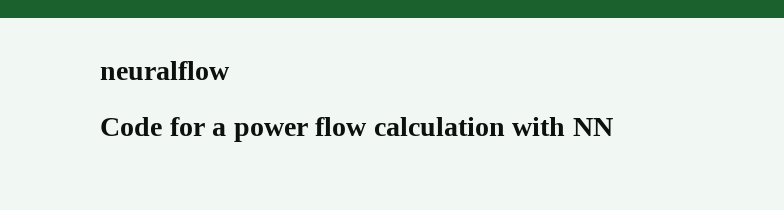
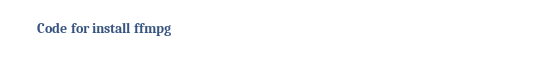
- neuralflow
- Code for a power flow calculation with NN
+ Code for install ffmpg

